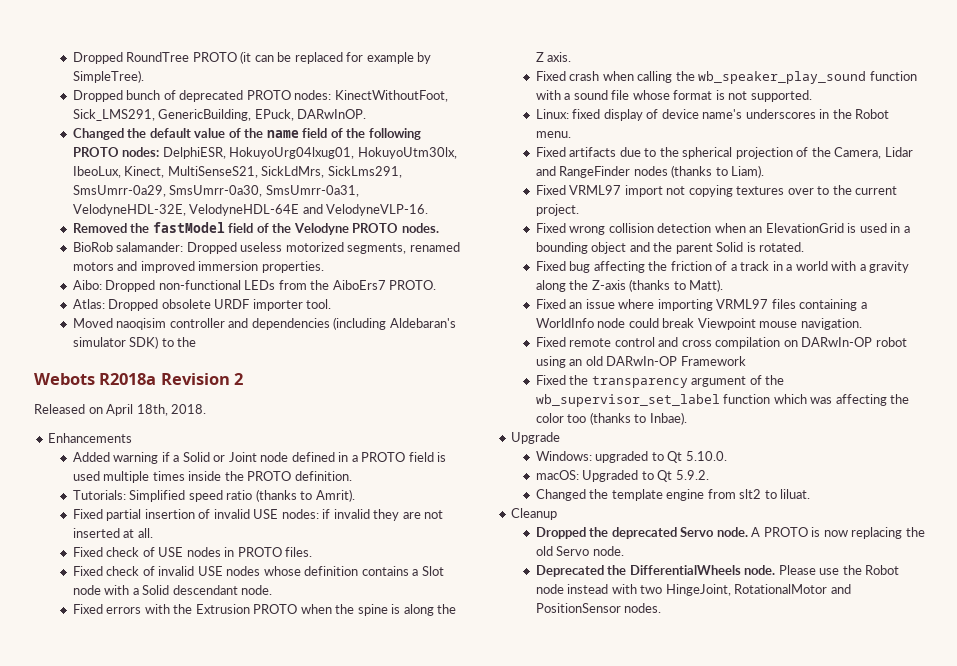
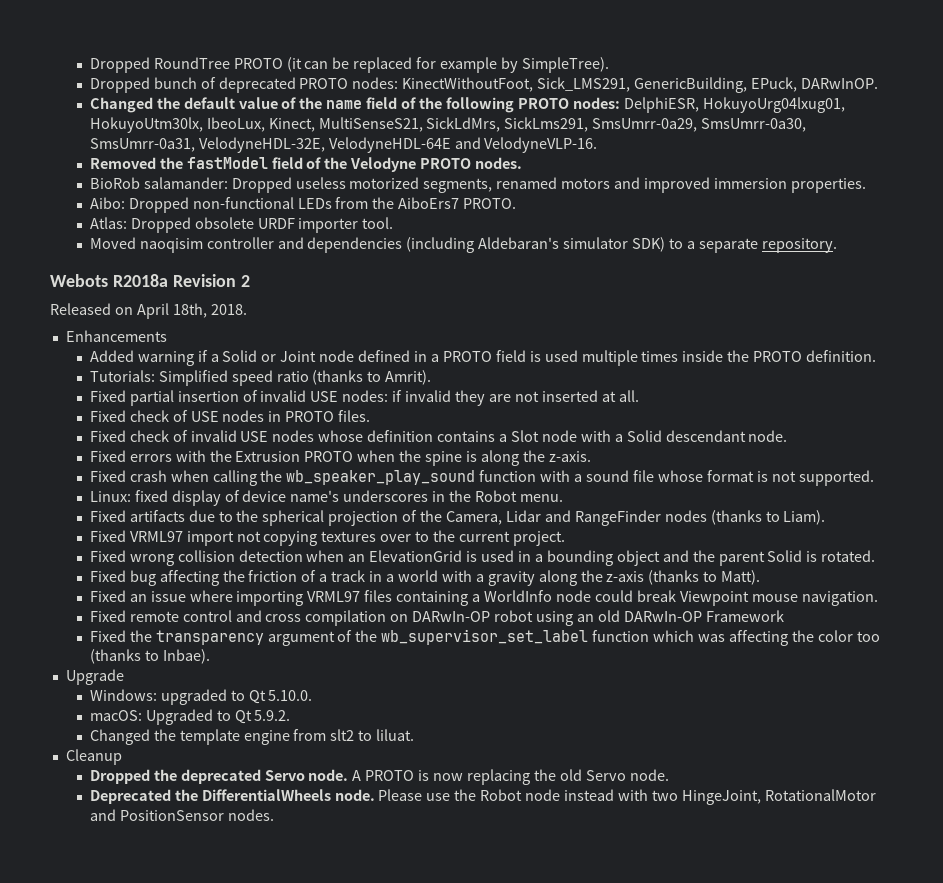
- Moved naoqisim controller and dependencies (including Aldebaran's simulator SDK) to the
+ Moved naoqisim controller and dependencies (including Aldebaran's simulator SDK) to a separate repository.
- Fixed errors with the Extrusion PROTO when the spine is along the Z axis.
+ Fixed errors with the Extrusion PROTO when the spine is along the z-axis.
- Fixed bug affecting the friction of a track in a world with a gravity along the Z-axis (thanks to Matt).
+ Fixed bug affecting the friction of a track in a world with a gravity along the z-axis (thanks to Matt).

